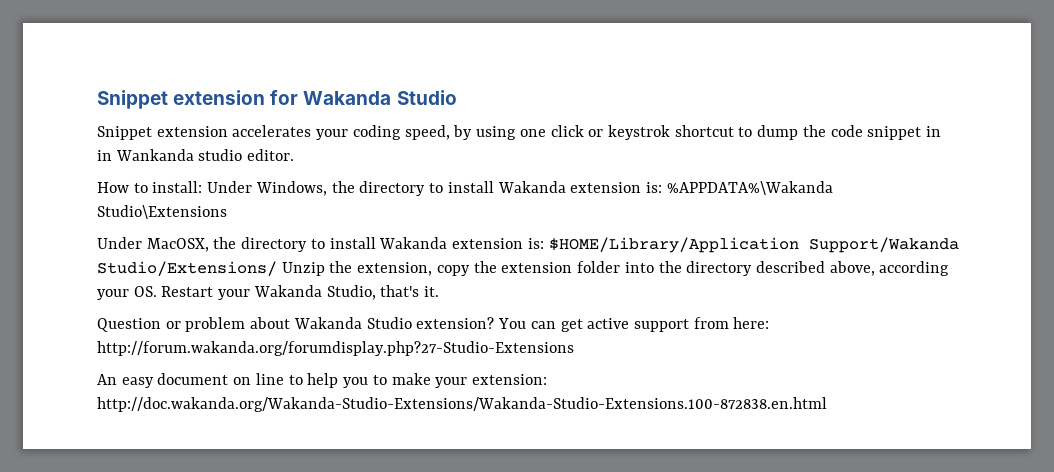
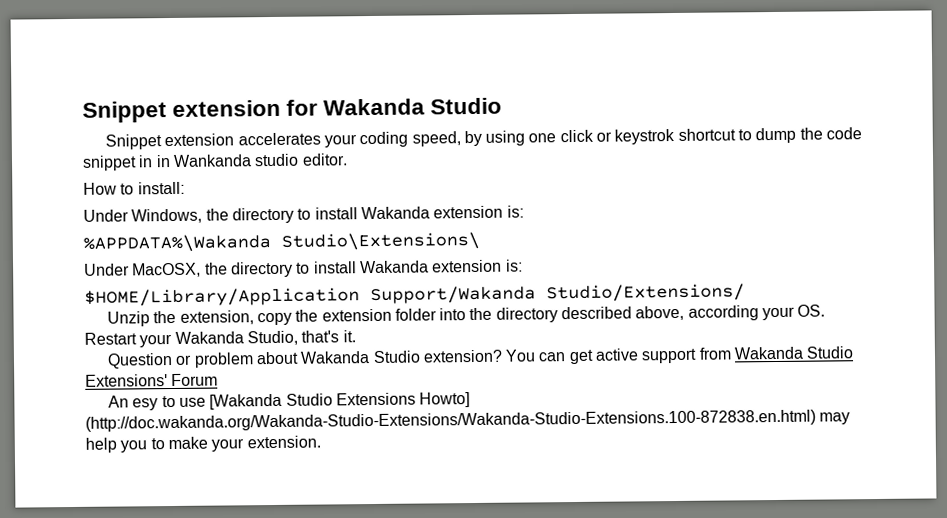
- How to install: Under Windows, the directory to install Wakanda extension is: %APPDATA%\Wakanda Studio\Extensions
+ How to install:
+ Under Windows, the directory to install Wakanda extension is:
+ %APPDATA%\Wakanda Studio\Extensions\
- Under MacOSX, the directory to install Wakanda extension is: $HOME/Library/Application Support/Wakanda Studio/Extensions/ Unzip the extension, copy the extension folder into the directory described above, according your OS. Restart your Wakanda Studio, that's it.
+ Under MacOSX, the directory to install Wakanda extension is:
+ $HOME/Library/Application Support/Wakanda Studio/Extensions/
+ Unzip the extension, copy the extension folder into the directory described above, according your OS. Restart your Wakanda Studio, that's it.
- You can get active support from here: http://forum.wakanda.org/forumdisplay.php?27-Studio-Extensions
- An easy document on line to help you to make your extension: http://doc.wakanda.org/Wakanda-Studio-Extensions/Wakanda-Studio-Extensions.100-872838.en.html
+ You can get active support from Wakanda Studio Extensions' Forum
+ An esy to use [Wakanda Studio Extensions Howto] (http://doc.wakanda.org/Wakanda-Studio-Extensions/Wakanda-Studio-Extensions.100-872838.en.html) may help you to make your extension.

